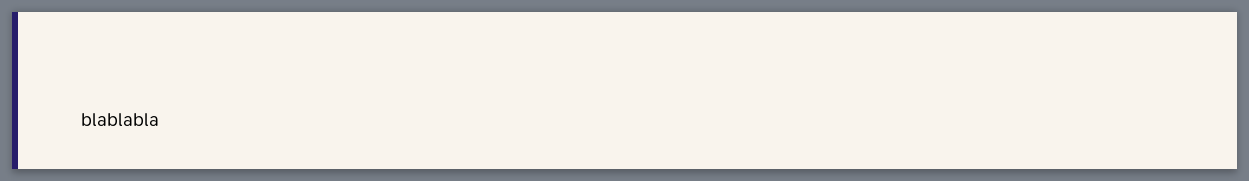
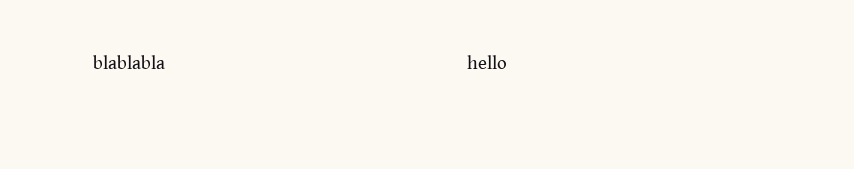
+ hello

